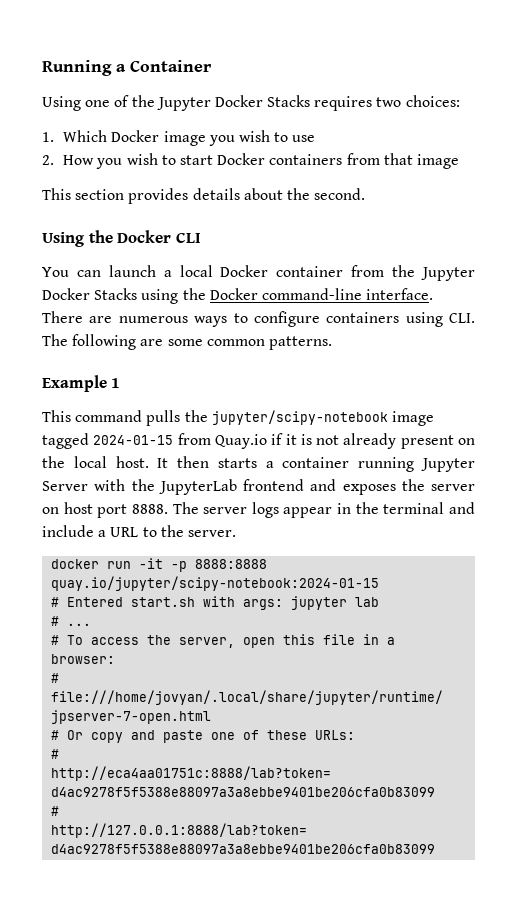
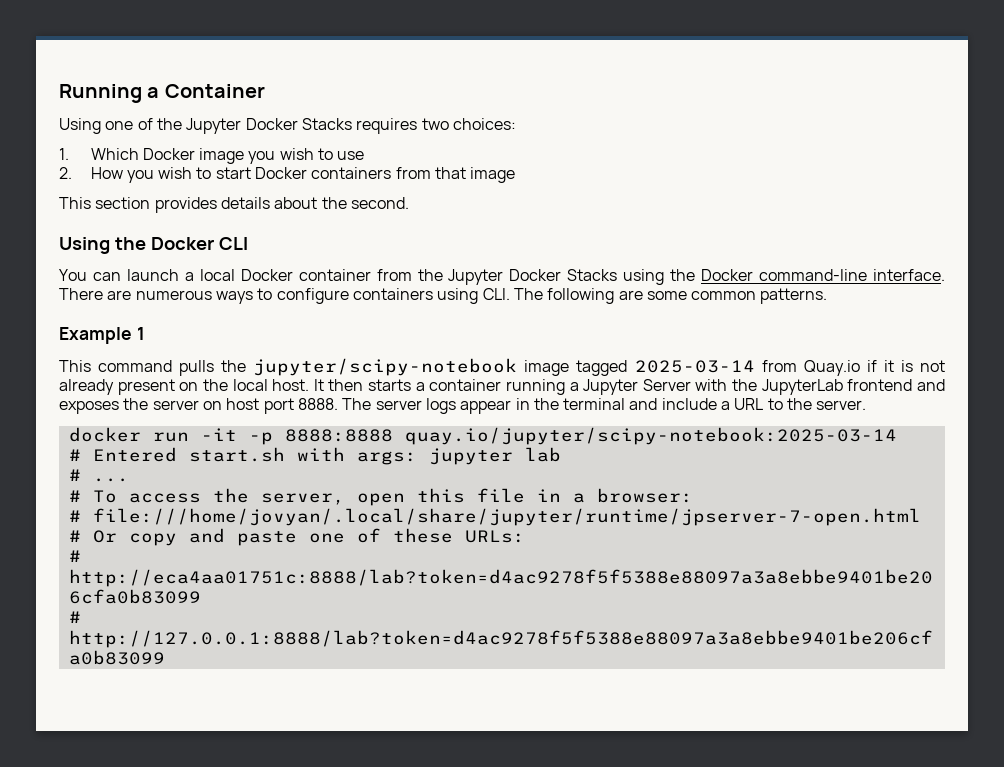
- This command pulls the jupyter/scipy-notebook image tagged 2024-01-15 from Quay.io if it is not already present on the local host.
+ This command pulls the jupyter/scipy-notebook image tagged 2025-03-14 from Quay.io if it is not already present on the local host.
- It then starts a container running Jupyter Server with the JupyterLab frontend and exposes the server on host port 8888.
+ It then starts a container running a Jupyter Server with the JupyterLab frontend and exposes the server on host port 8888.
- docker run -it -p 8888:8888 quay.io/jupyter/scipy-notebook:2024-01-15
+ docker run -it -p 8888:8888 quay.io/jupyter/scipy-notebook:2025-03-14

